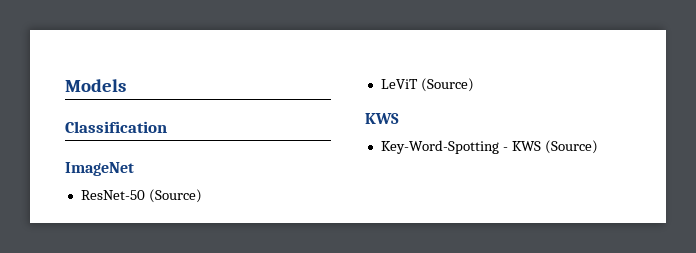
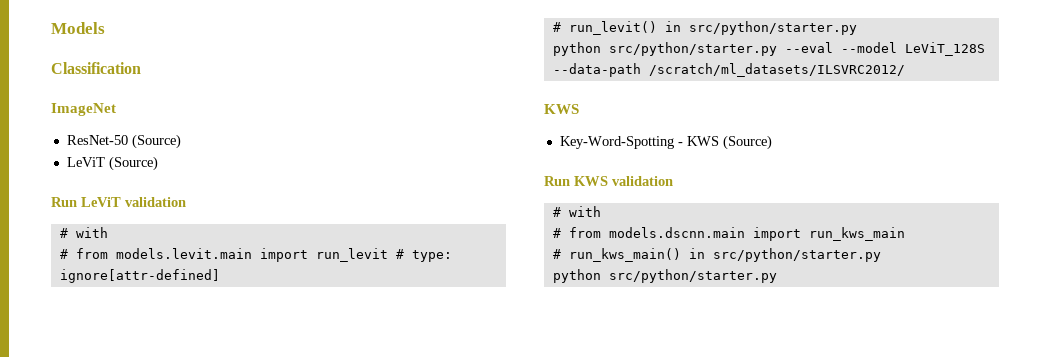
+ Run LeViT validation
+ # with
+ # from models.levit.main import run_levit # type: ignore[attr-defined]
+ # run_levit() in src/python/starter.py
+ python src/python/starter.py --eval --model LeViT_128S --data-path /scratch/ml_datasets/ILSVRC2012/
+ Run KWS validation
+ # with
+ # from models.dscnn.main import run_kws_main
+ # run_kws_main() in src/python/starter.py
+ python src/python/starter.py

